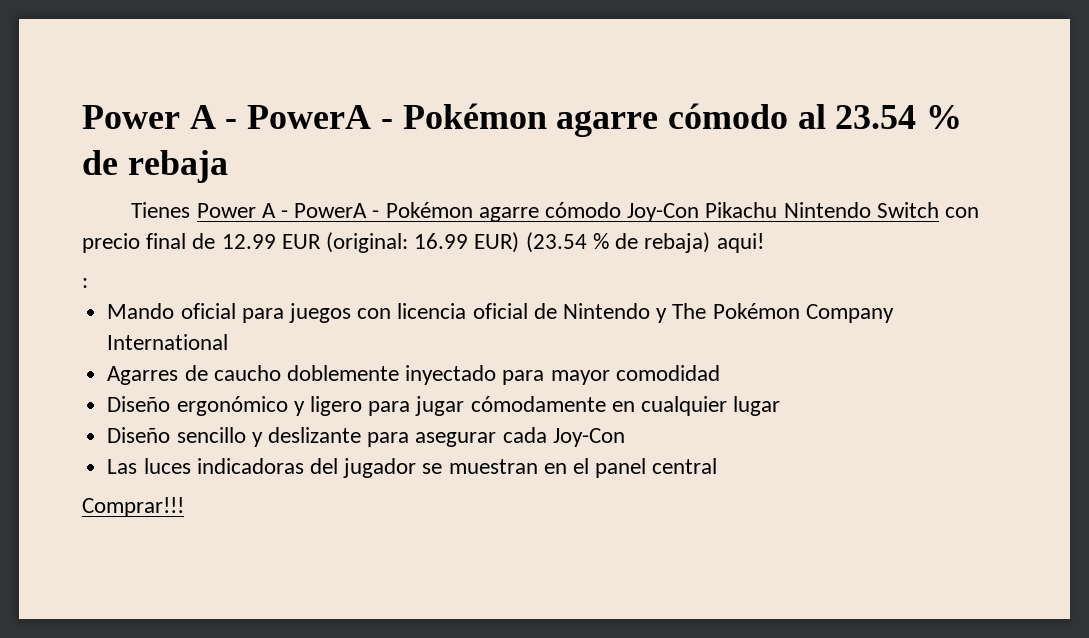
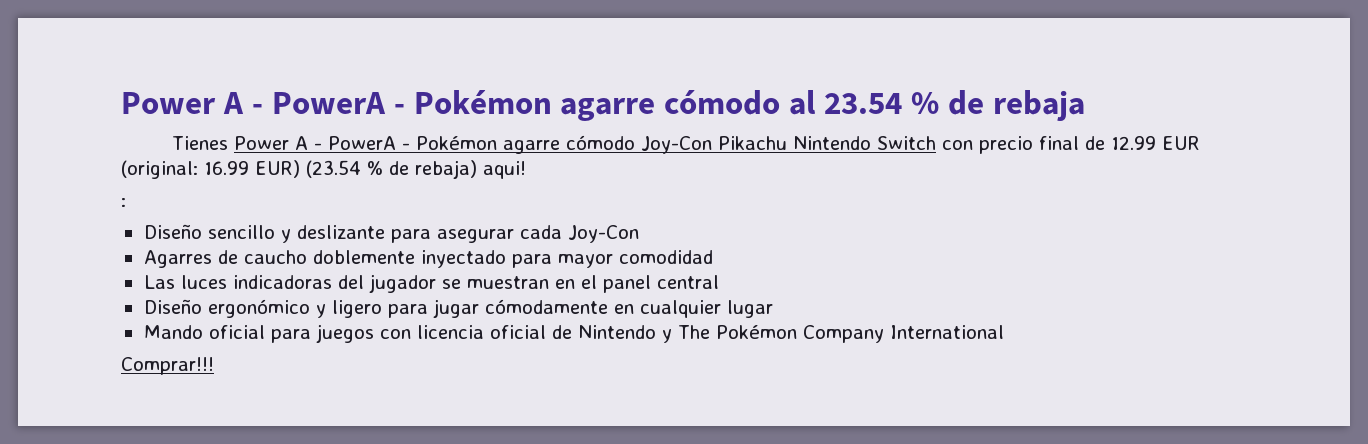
+ Diseño sencillo y deslizante para asegurar cada Joy-Con
+ Agarres de caucho doblemente inyectado para mayor comodidad
+ Las luces indicadoras del jugador se muestran en el panel central
+ Diseño ergonómico y ligero para jugar cómodamente en cualquier lugar
- Agarres de caucho doblemente inyectado para mayor comodidad
- Diseño ergonómico y ligero para jugar cómodamente en cualquier lugar
- Diseño sencillo y deslizante para asegurar cada Joy-Con
- Las luces indicadoras del jugador se muestran en el panel central

